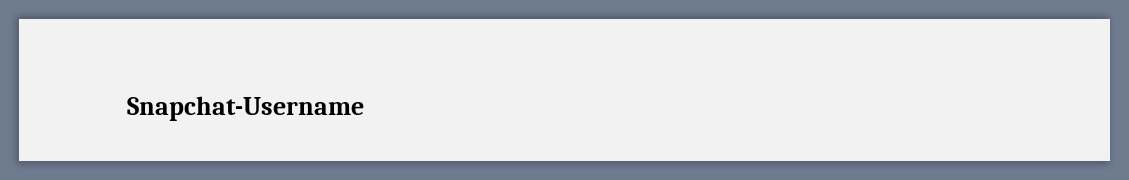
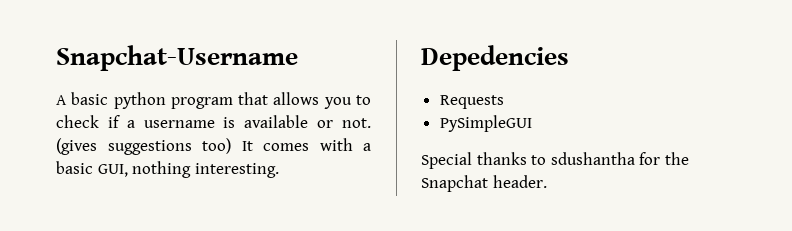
+ A basic python program that allows you to check if a username is available or not. (gives suggestions too) It comes with a basic GUI, nothing interesting.
+ Depedencies
+ Requests
+ PySimpleGUI
+ Special thanks to sdushantha for the Snapchat header.

